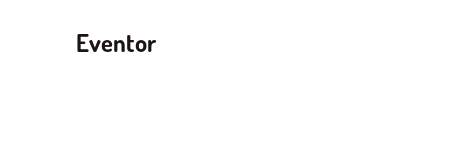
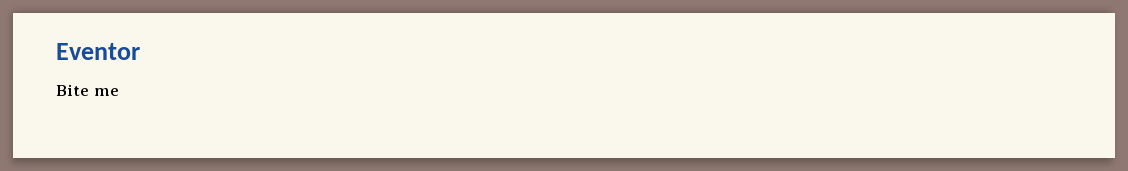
+ Bite me

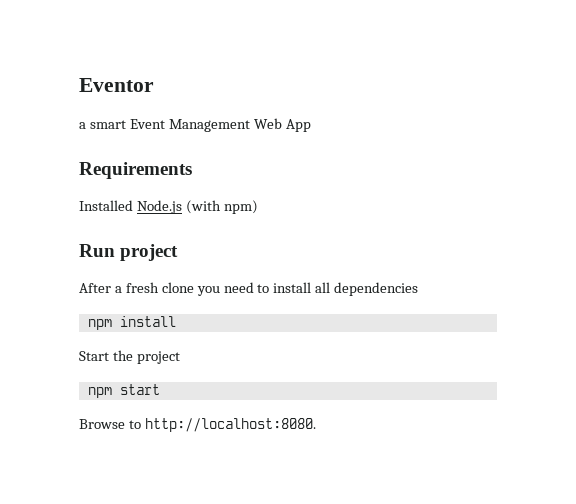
- Bite me
+ a smart Event Management Web App
+ Requirements
+ Installed Node.js (with npm)
+ Run project
+ After a fresh clone you need to install all dependencies
+ npm install
+ Start the project
+ npm start
+ Browse to http://localhost:8080.

